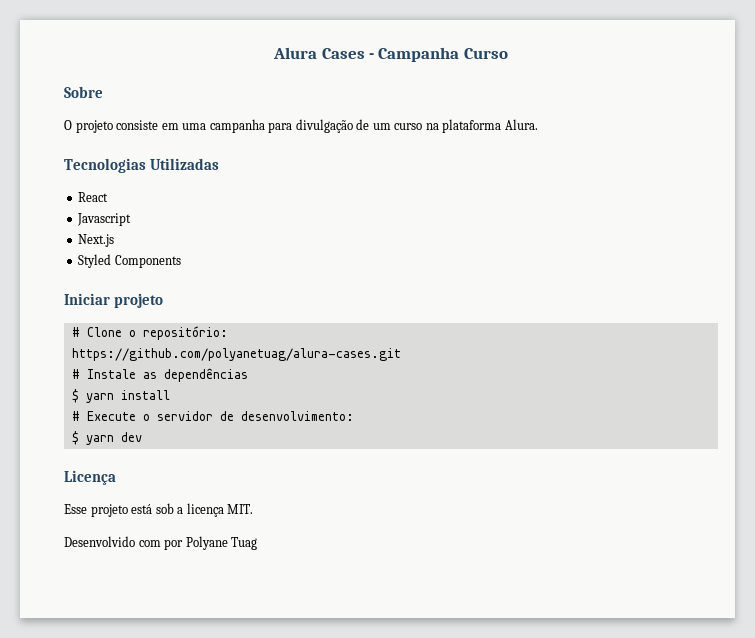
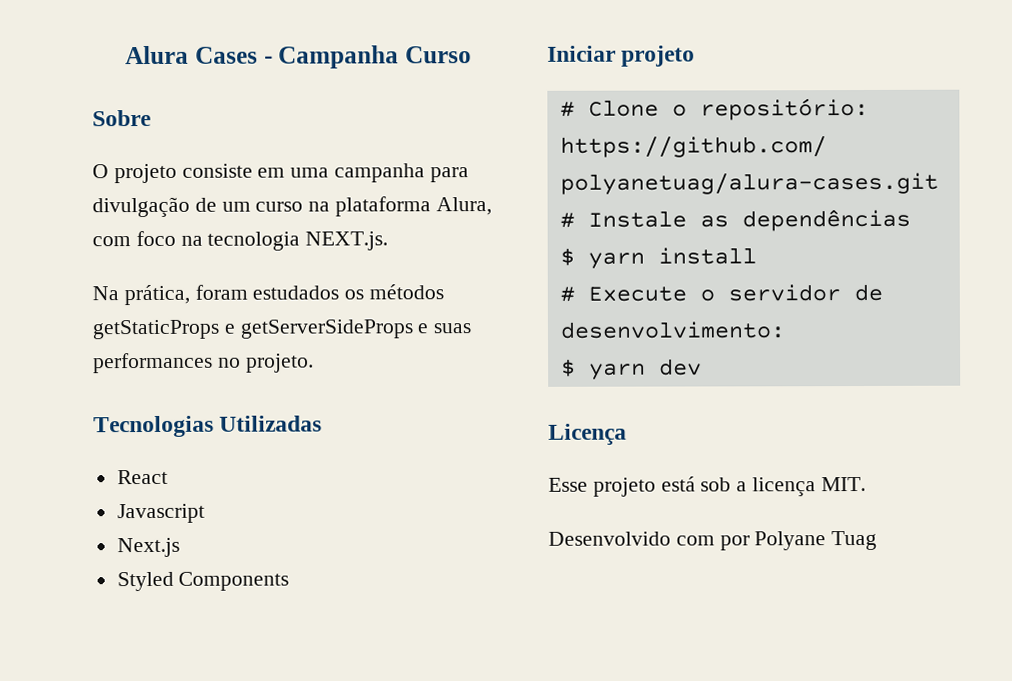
- O projeto consiste em uma campanha para divulgação de um curso na plataforma Alura.
+ O projeto consiste em uma campanha para divulgação de um curso na plataforma Alura, com foco na tecnologia NEXT.js.
+ Na prática, foram estudados os métodos getStaticProps e getServerSideProps e suas performances no projeto.

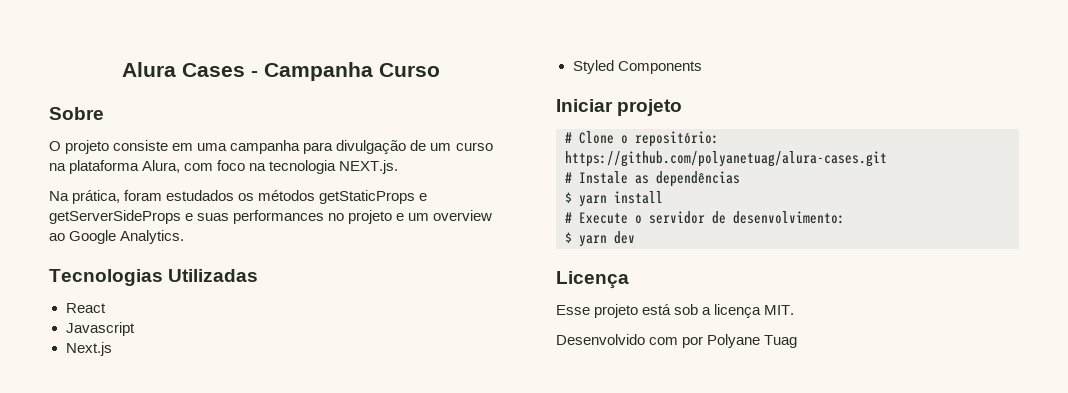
- Na prática, foram estudados os métodos getStaticProps e getServerSideProps e suas performances no projeto.
+ Na prática, foram estudados os métodos getStaticProps e getServerSideProps e suas performances no projeto e um overview ao Google Analytics.

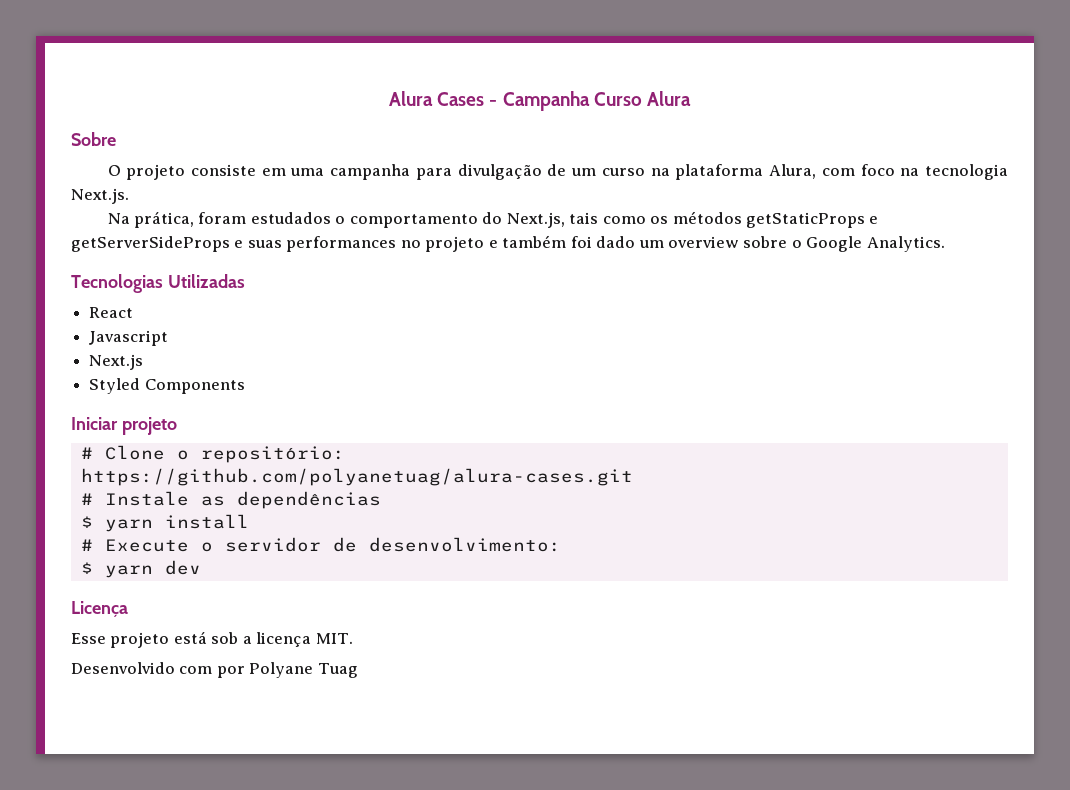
- Alura Cases - Campanha Curso
+ Alura Cases - Campanha Curso Alura
- O projeto consiste em uma campanha para divulgação de um curso na plataforma Alura, com foco na tecnologia NEXT.js.
+ O projeto consiste em uma campanha para divulgação de um curso na plataforma Alura, com foco na tecnologia Next.js.
- Na prática, foram estudados os métodos getStaticProps e getServerSideProps e suas performances no projeto e um overview ao Google Analytics.
+ Na prática, foram estudados o comportamento do Next.js, tais como os métodos getStaticProps e getServerSideProps e suas performances no projeto e também foi dado um overview sobre o Google Analytics.

